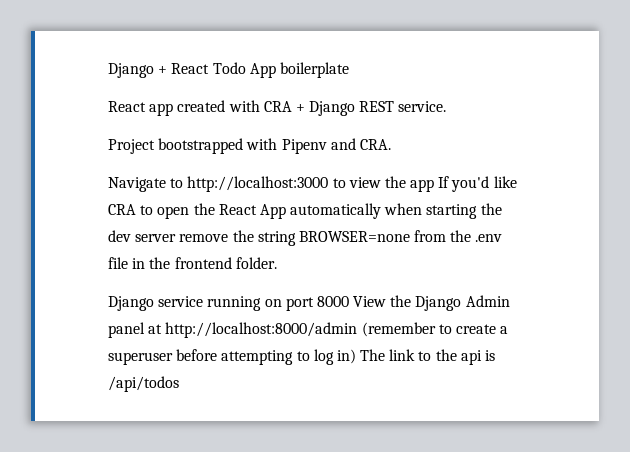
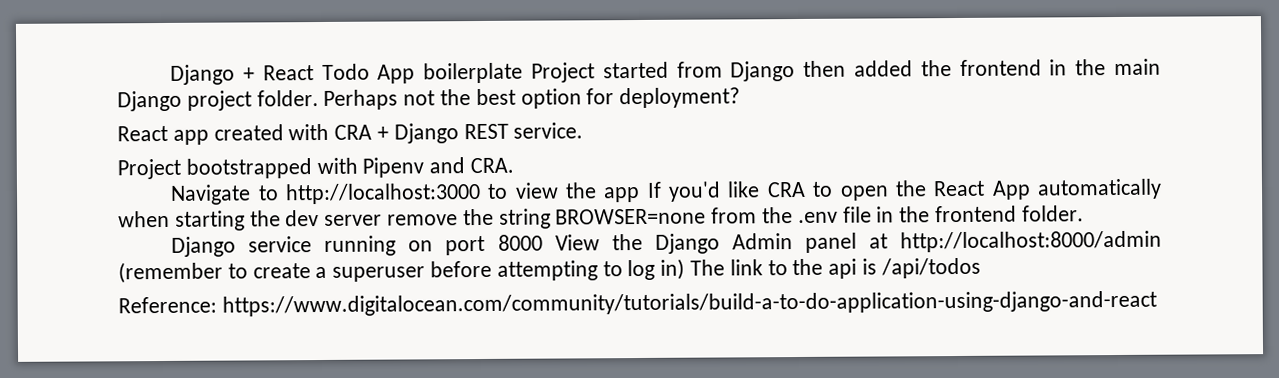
- Django + React Todo App boilerplate
+ Django + React Todo App boilerplate Project started from Django then added the frontend in the main Django project folder. Perhaps not the best option for deployment?
+ Reference: https://www.digitalocean.com/community/tutorials/build-a-to-do-application-using-django-and-react

